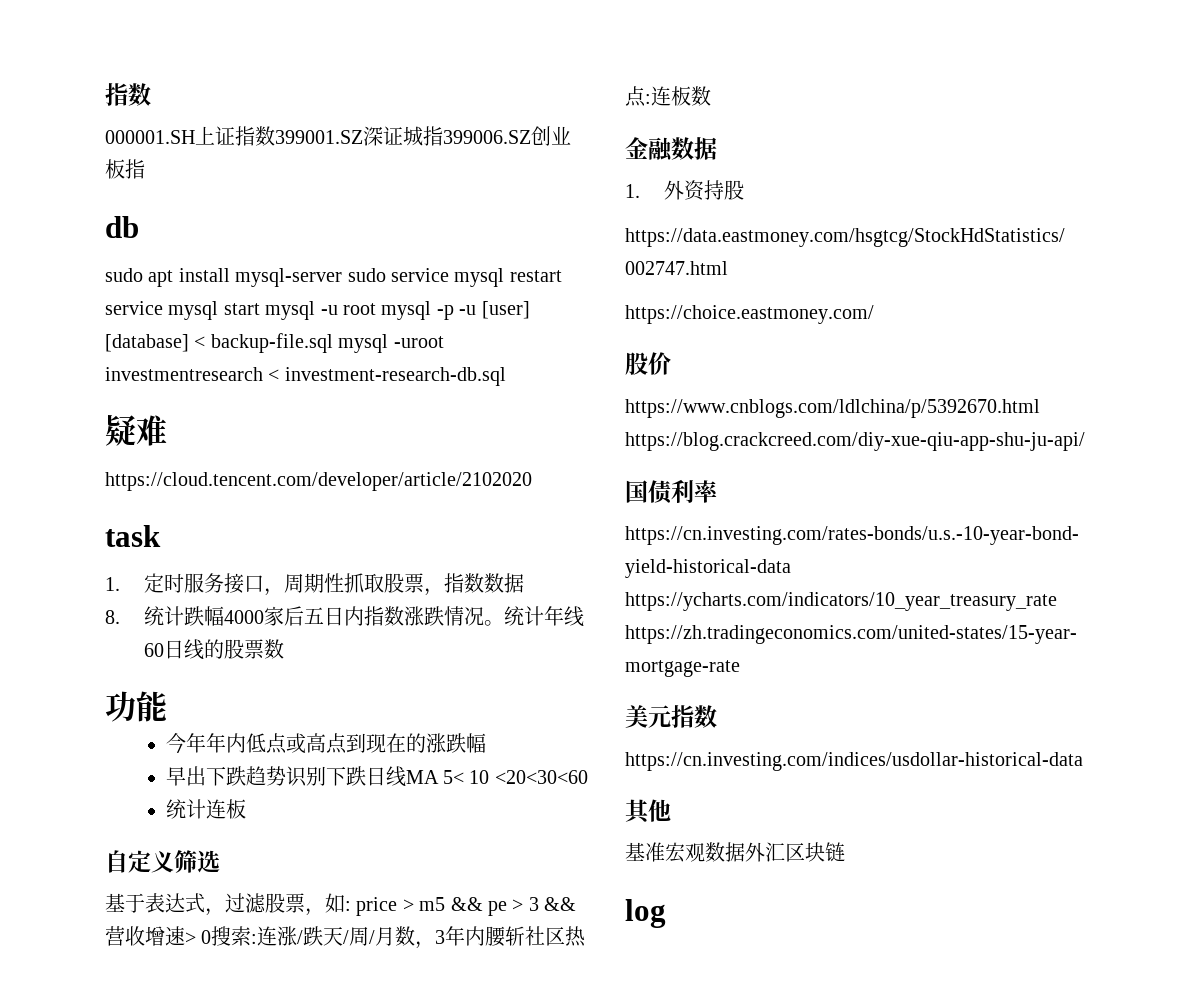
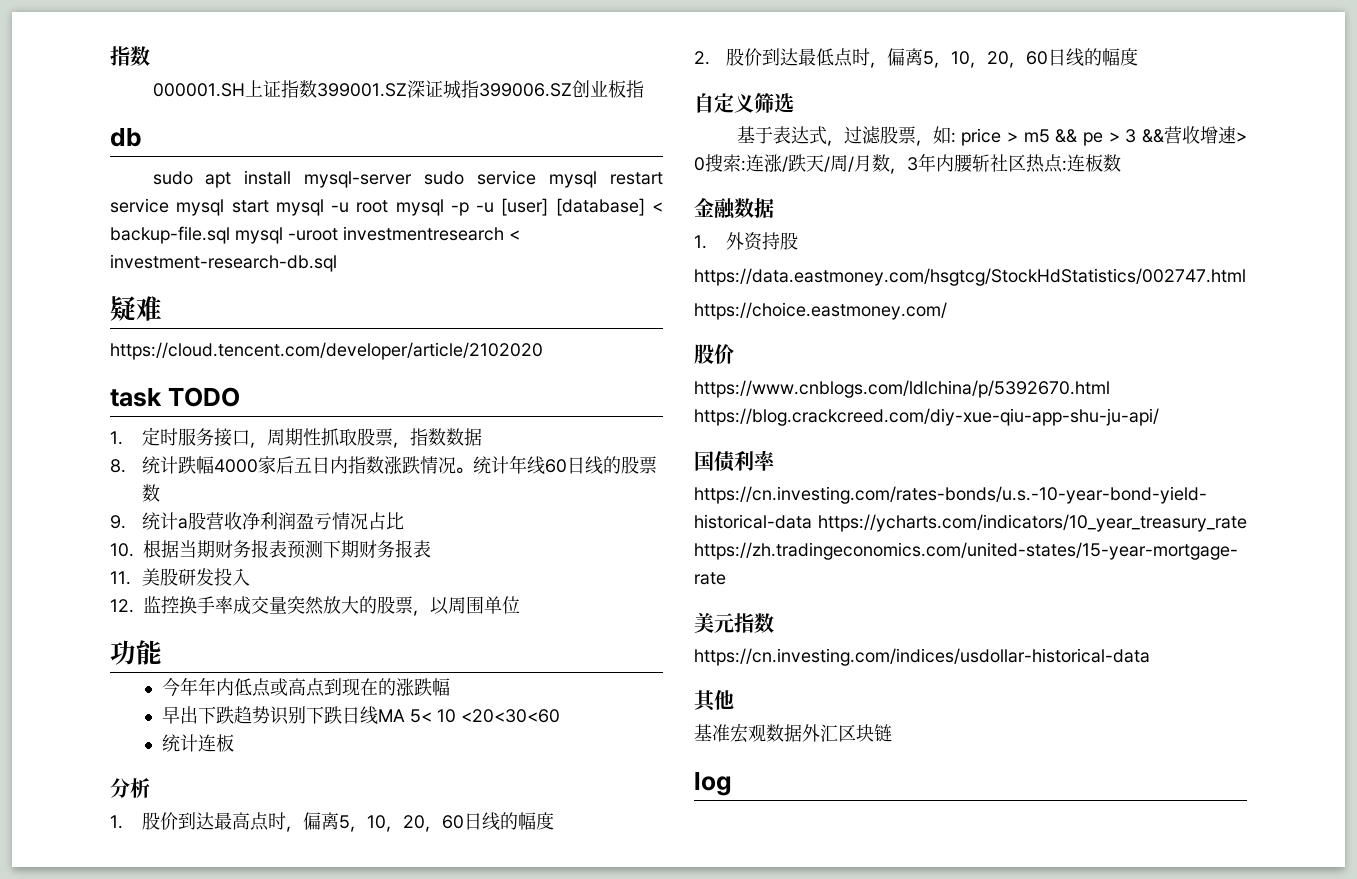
- task
+ task TODO
+ 9.统计a股营收净利润盈亏情况占比
+ 10.根据当期财务报表预测下期财务报表
+ 11.美股研发投入
+ 12.监控换手率成交量突然放大的股票，以周围单位
+ 分析
+ 1.股价到达最高点时，偏离5，10，20，60日线的幅度
+ 2.股价到达最低点时，偏离5，10，20，60日线的幅度

